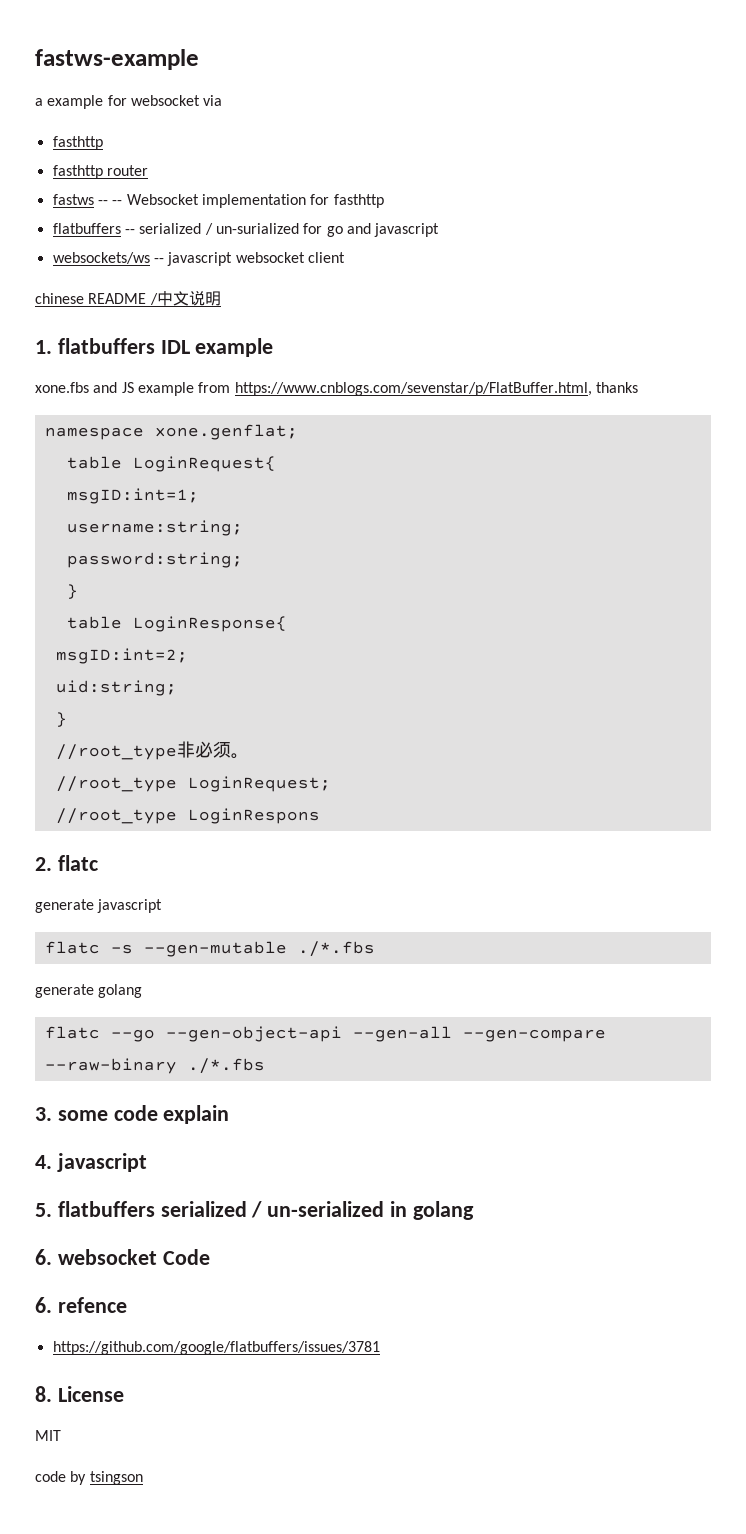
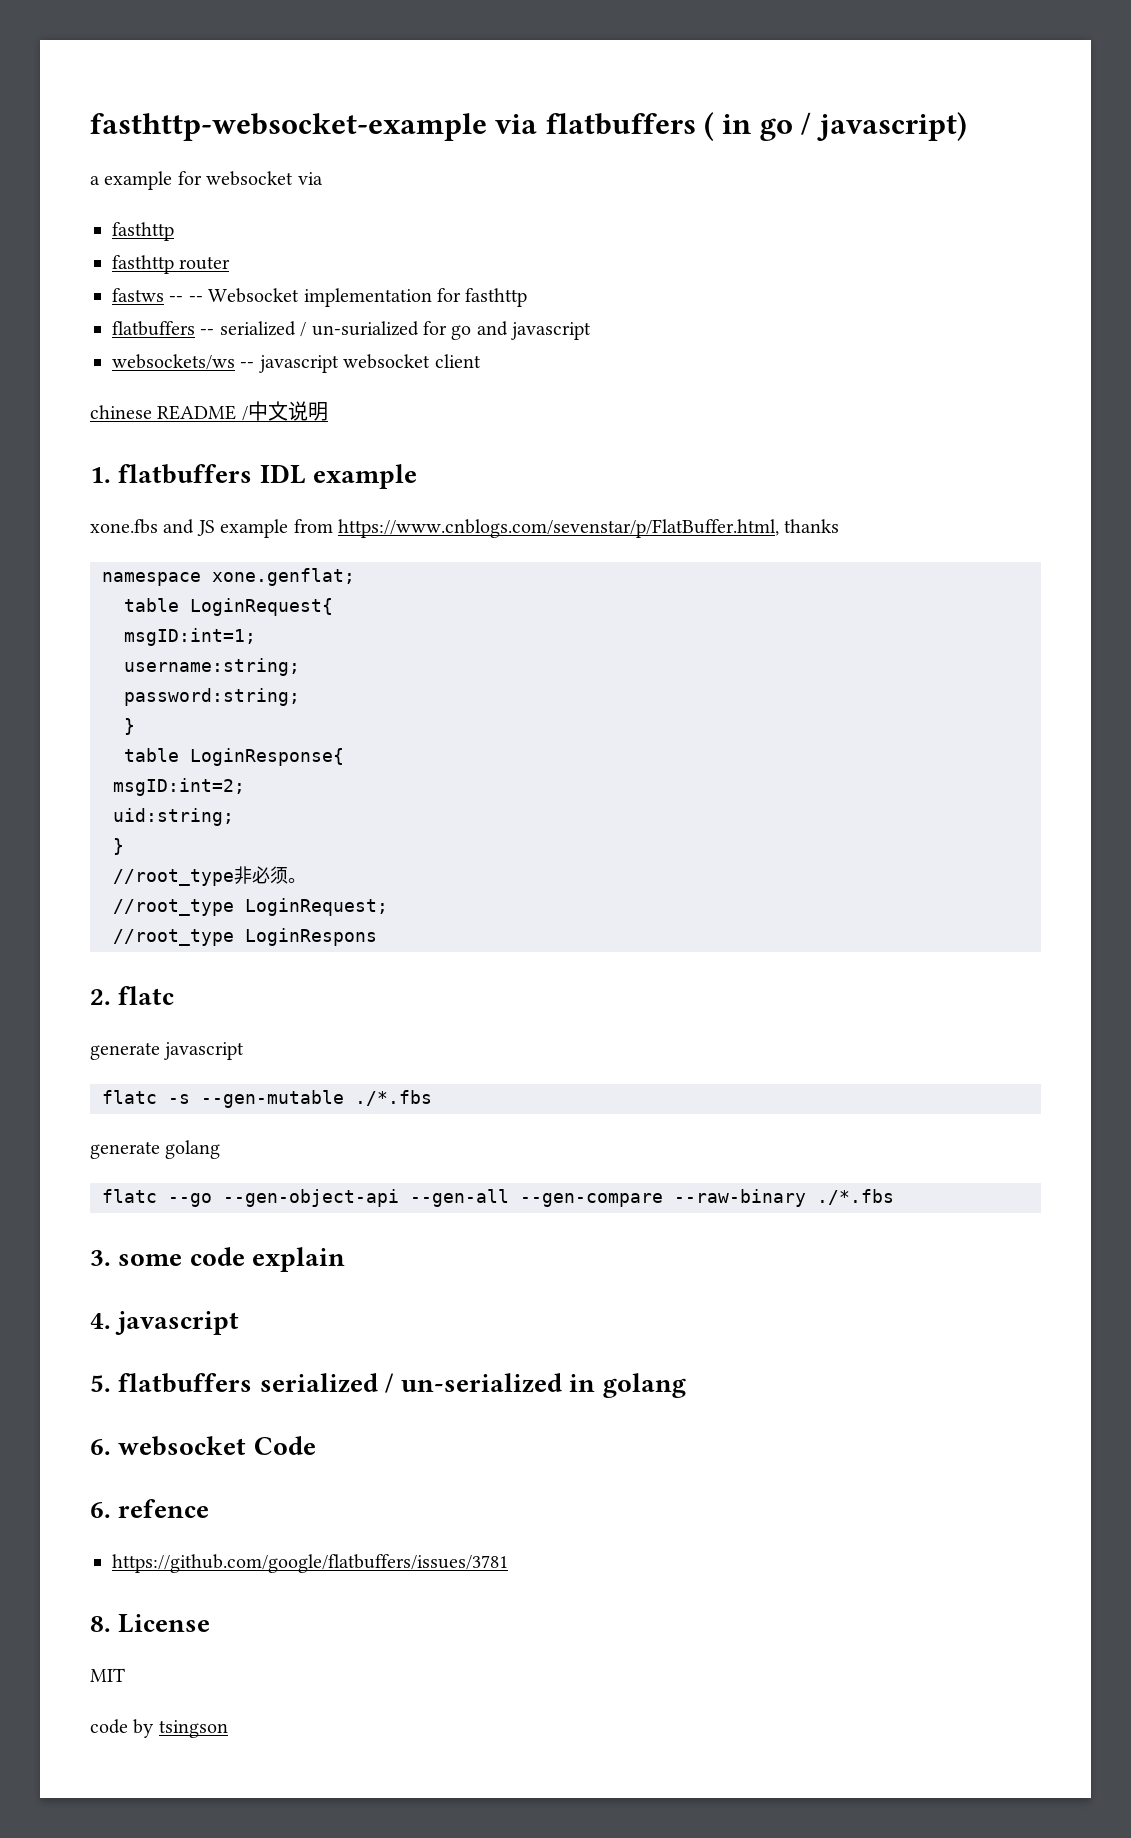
- fastws-example
+ fasthttp-websocket-example via flatbuffers ( in go / javascript)

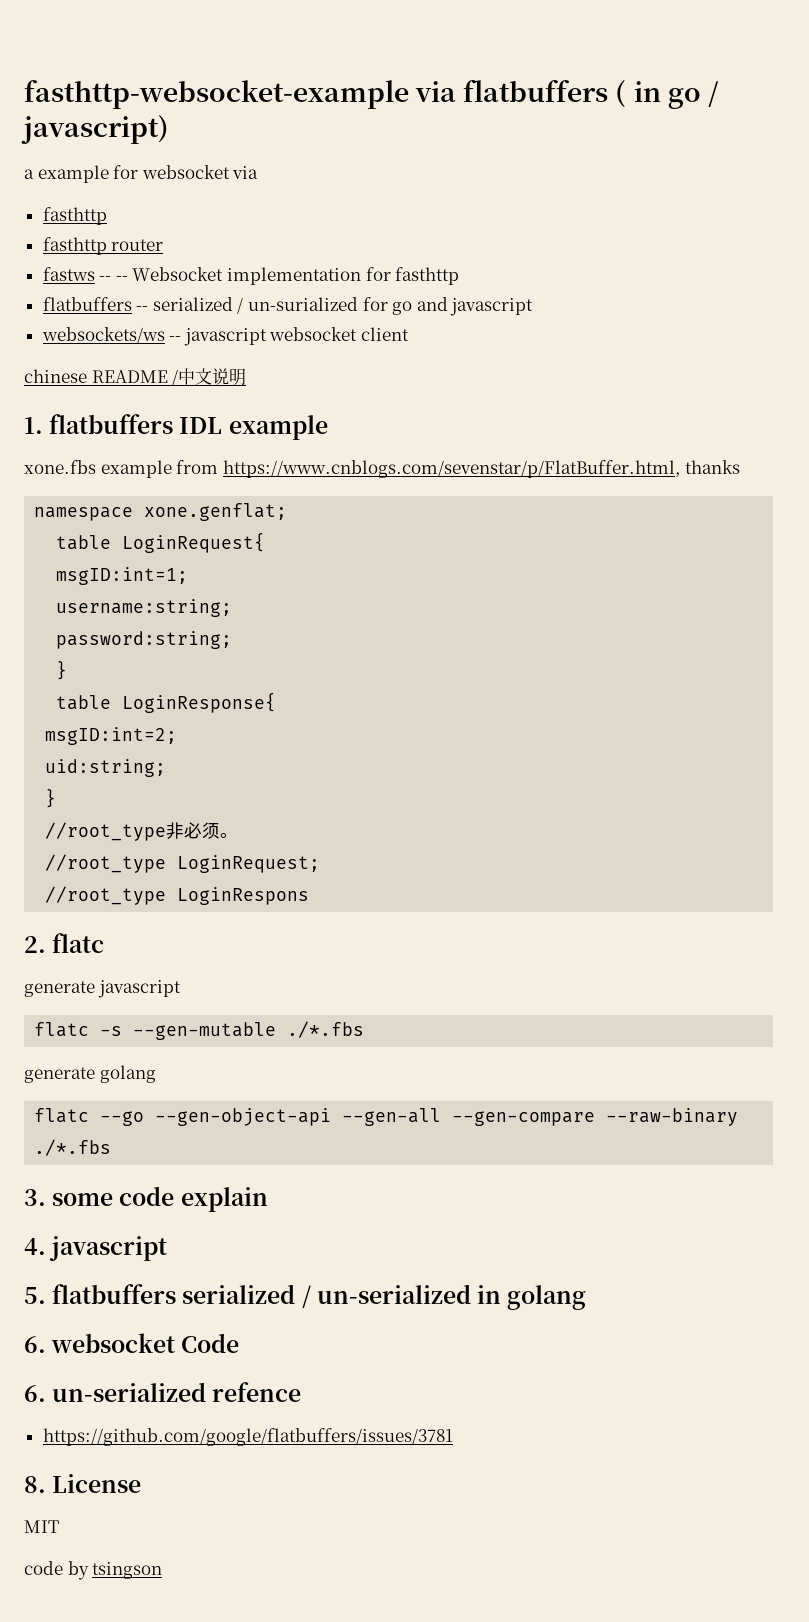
- xone.fbs and JS example from https://www.cnblogs.com/sevenstar/p/FlatBuffer.html, thanks
+ xone.fbs example from https://www.cnblogs.com/sevenstar/p/FlatBuffer.html, thanks
- 6. refence
+ 6. un-serialized refence

